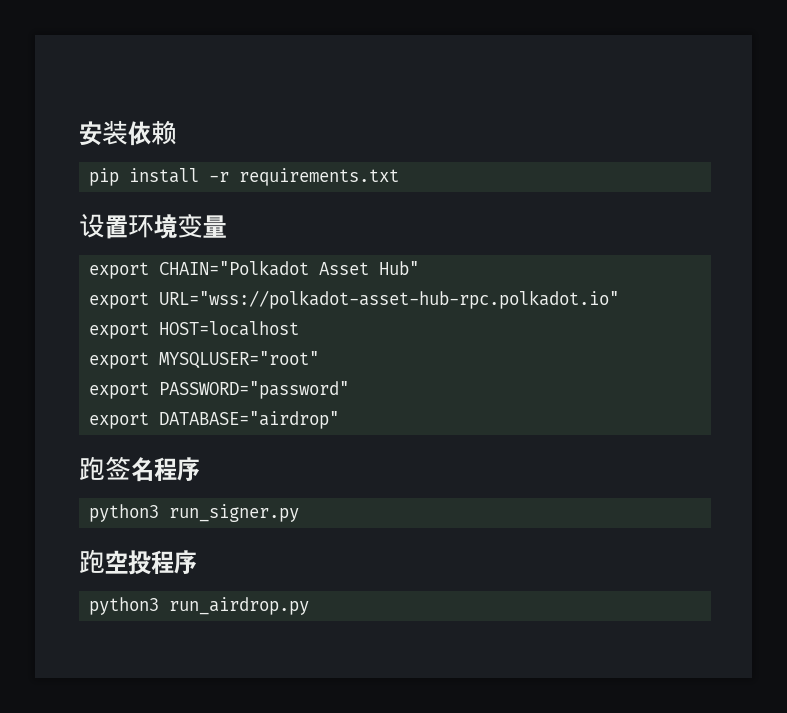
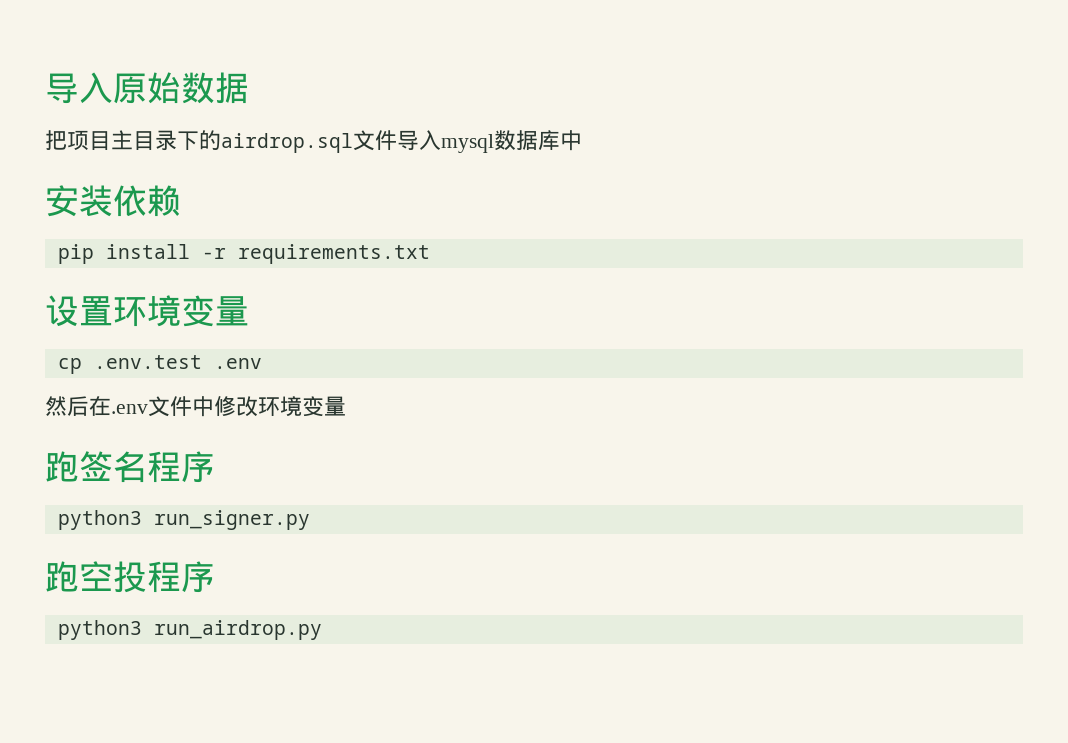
+ 导入原始数据
+ 把项目主目录下的airdrop.sql文件导入mysql数据库中
- export CHAIN="Polkadot Asset Hub"
- export URL="wss://polkadot-asset-hub-rpc.polkadot.io"
- export HOST=localhost
- export MYSQLUSER="root"
- export PASSWORD="password"
- export DATABASE="airdrop"
+ cp .env.test .env
+ 然后在.env文件中修改环境变量

